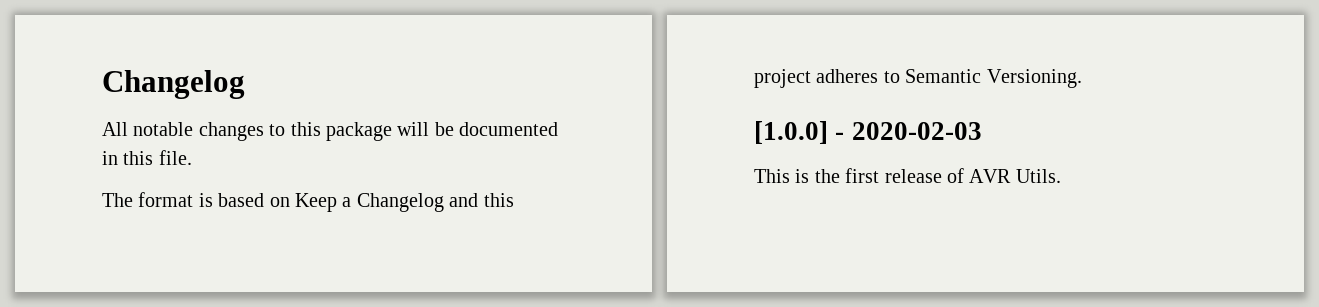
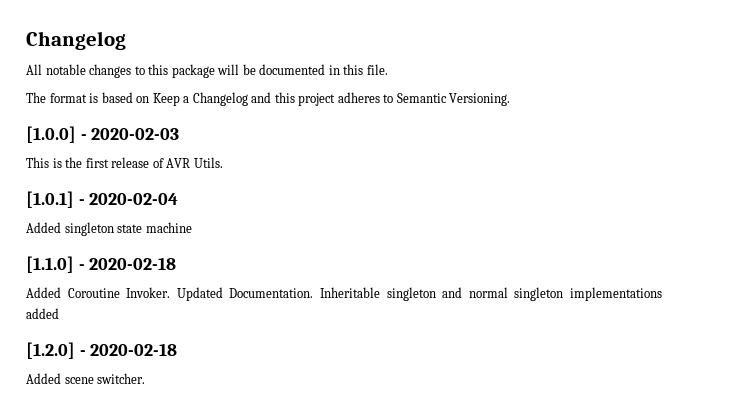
+ [1.0.1] - 2020-02-04
+ Added singleton state machine
+ [1.1.0] - 2020-02-18
+ Added Coroutine Invoker. Updated Documentation. Inheritable singleton and normal singleton implementations added
+ [1.2.0] - 2020-02-18
+ Added scene switcher.

